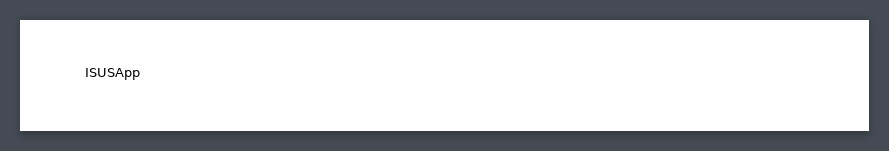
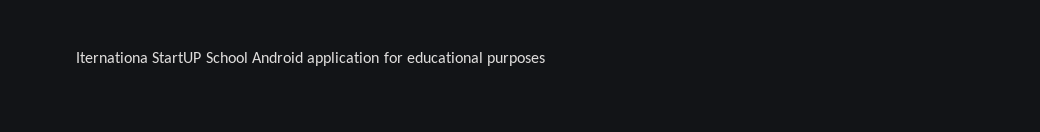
- ISUSApp
+ Iternationa StartUP School Android application for educational purposes

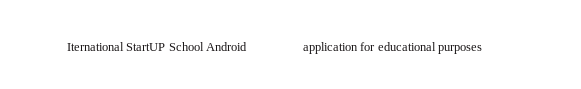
- Iternationa StartUP School Android application for educational purposes
+ Iternational StartUP School Android application for educational purposes

